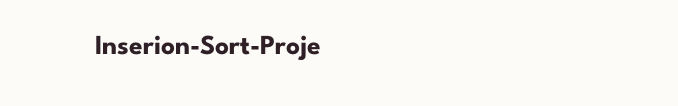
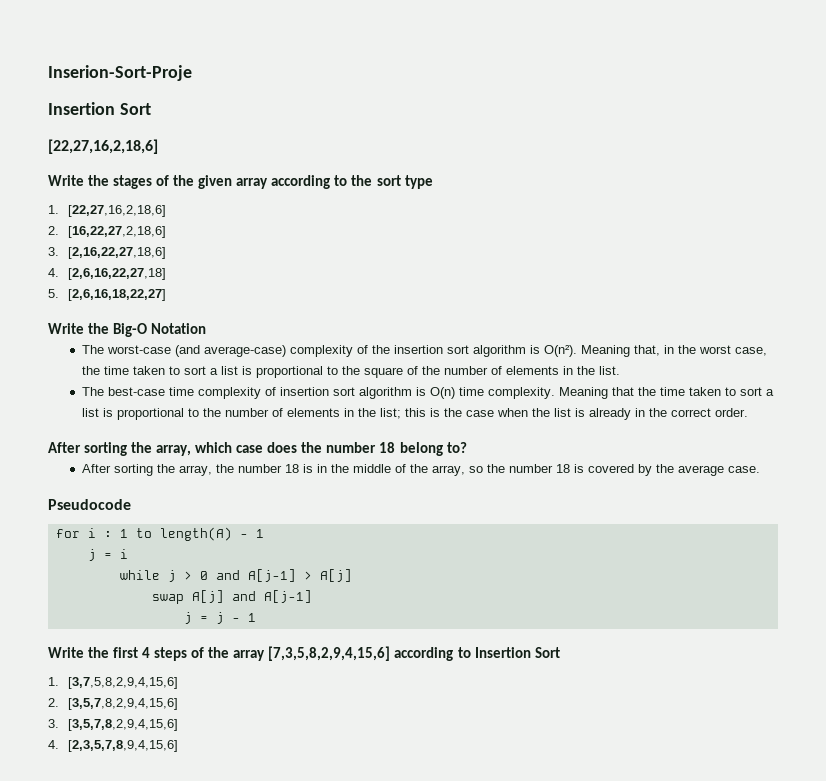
  Inserion-Sort-Proje
+ Insertion Sort
+ [22,27,16,2,18,6]
+ Write the stages of the given array according to the sort type
+ 1. [22,27,16,2,18,6]
+ 2. [16,22,27,2,18,6]
+ 3. [2,16,22,27,18,6]
+ 4. [2,6,16,22,27,18]
+ 5. [2,6,16,18,22,27]
+ Write the Big-O Notation
+ The worst-case (and average-case) complexity of the insertion sort algorithm is O(n²). Meaning that, in the worst case, the time taken to sort a list is proportional to the square of the number of elements in the list.
+ The best-case time complexity of insertion sort algorithm is O(n) time complexity. Meaning that the time taken to sort a list is proportional to the number of elements in the list; this is the case when the list is already in the correct order.
+ After sorting the array, which case does the number 18 belong to?
+ After sorting the array, the number 18 is in the middle of the array, so the number 18 is covered by the average case.
+ Pseudocode
+ for i : 1 to length(A) - 1
+ j = i
+ while j > 0 and A[j-1] > A[j]
+ swap A[j] and A[j-1]
+ j = j - 1
+ Write the first 4 steps of the array [7,3,5,8,2,9,4,15,6] according to Insertion Sort
+ 1. [3,7,5,8,2,9,4,15,6]
+ 2. [3,5,7,8,2,9,4,15,6]
+ 3. [3,5,7,8,2,9,4,15,6]
+ 4. [2,3,5,7,8,9,4,15,6]

